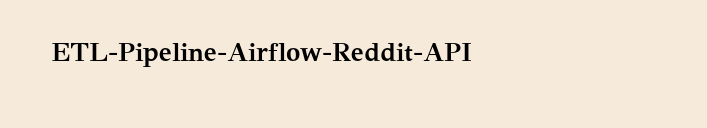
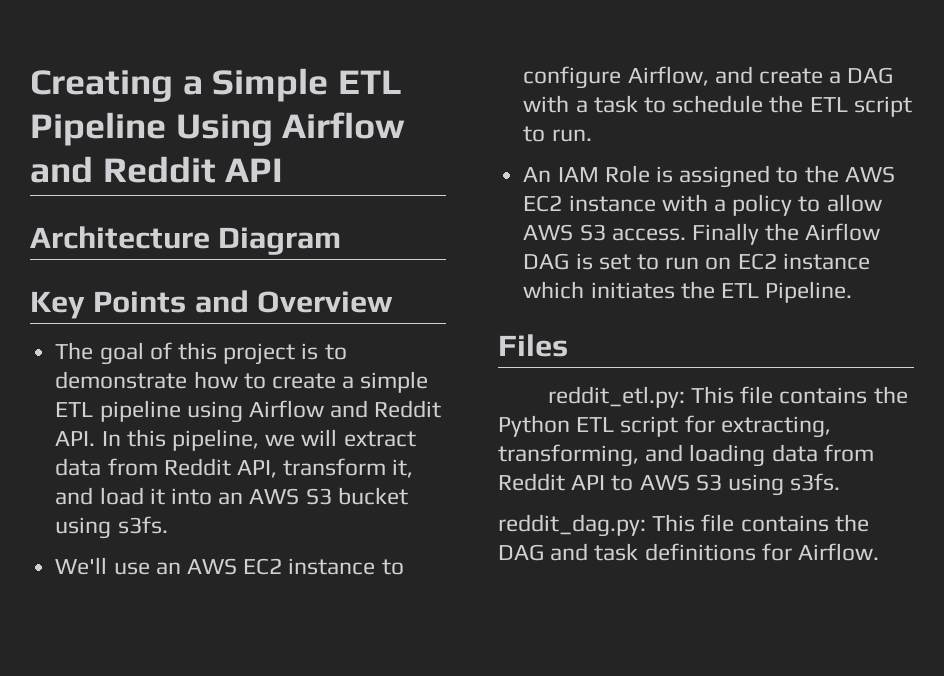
- ETL-Pipeline-Airflow-Reddit-API
+ Creating a Simple ETL Pipeline Using Airflow and Reddit API
+ Architecture Diagram
+ Key Points and Overview
+ The goal of this project is to demonstrate how to create a simple ETL pipeline using Airflow and Reddit API. In this pipeline, we will extract data from Reddit API, transform it, and load it into an AWS S3 bucket using s3fs.
+ We'll use an AWS EC2 instance to configure Airflow, and create a DAG with a task to schedule the ETL script to run.
+ An IAM Role is assigned to the AWS EC2 instance with a policy to allow AWS S3 access. Finally the Airflow DAG is set to run on EC2 instance which initiates the ETL Pipeline.
+ Files
+ reddit_etl.py: This file contains the Python ETL script for extracting, transforming, and loading data from Reddit API to AWS S3 using s3fs.
+ reddit_dag.py: This file contains the DAG and task definitions for Airflow.

